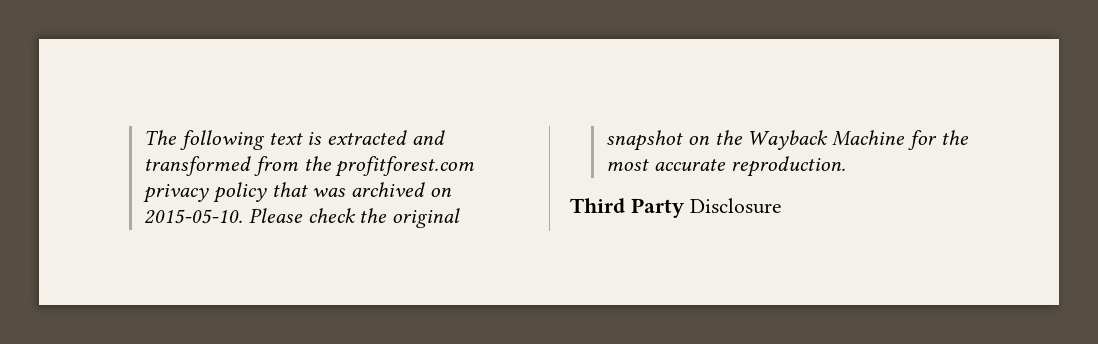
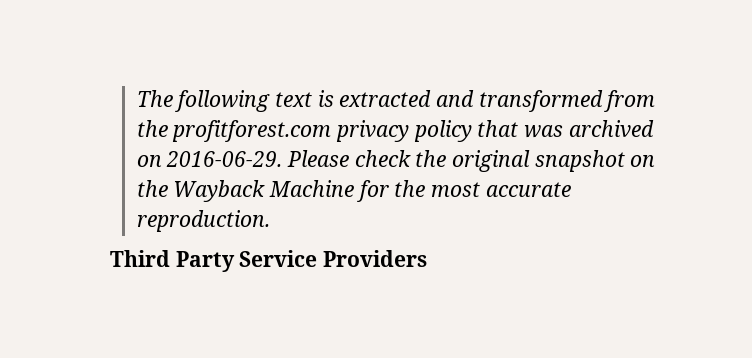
- The following text is extracted and transformed from the profitforest.com privacy policy that was archived on 2015-05-10.
+ The following text is extracted and transformed from the profitforest.com privacy policy that was archived on 2016-06-29.
- Third Party Disclosure
+ Third Party Service Providers

